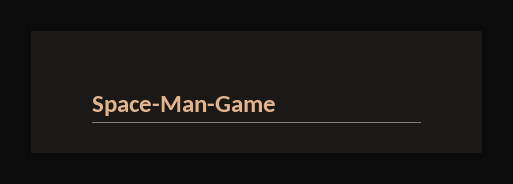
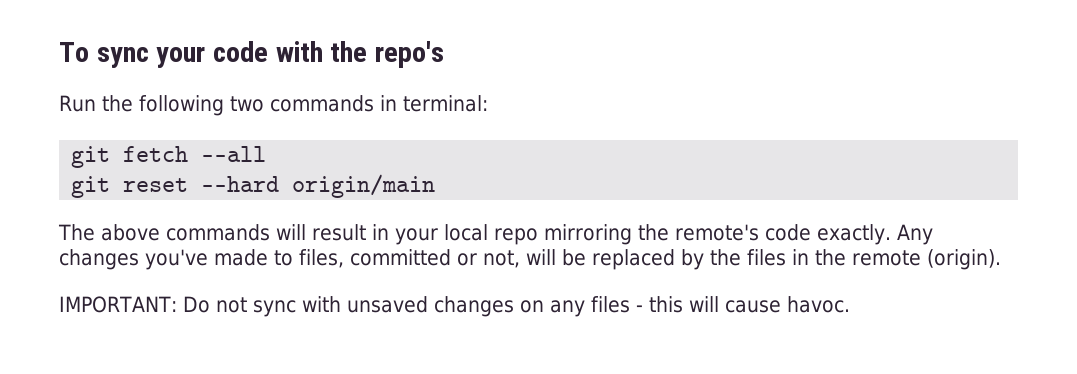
- Space-Man-Game
+ To sync your code with the repo's
+ Run the following two commands in terminal:
+ git fetch --all
+ git reset --hard origin/main
+ The above commands will result in your local repo mirroring the remote's code exactly. Any changes you've made to files, committed or not, will be replaced by the files in the remote (origin).
+ IMPORTANT: Do not sync with unsaved changes on any files - this will cause havoc.

